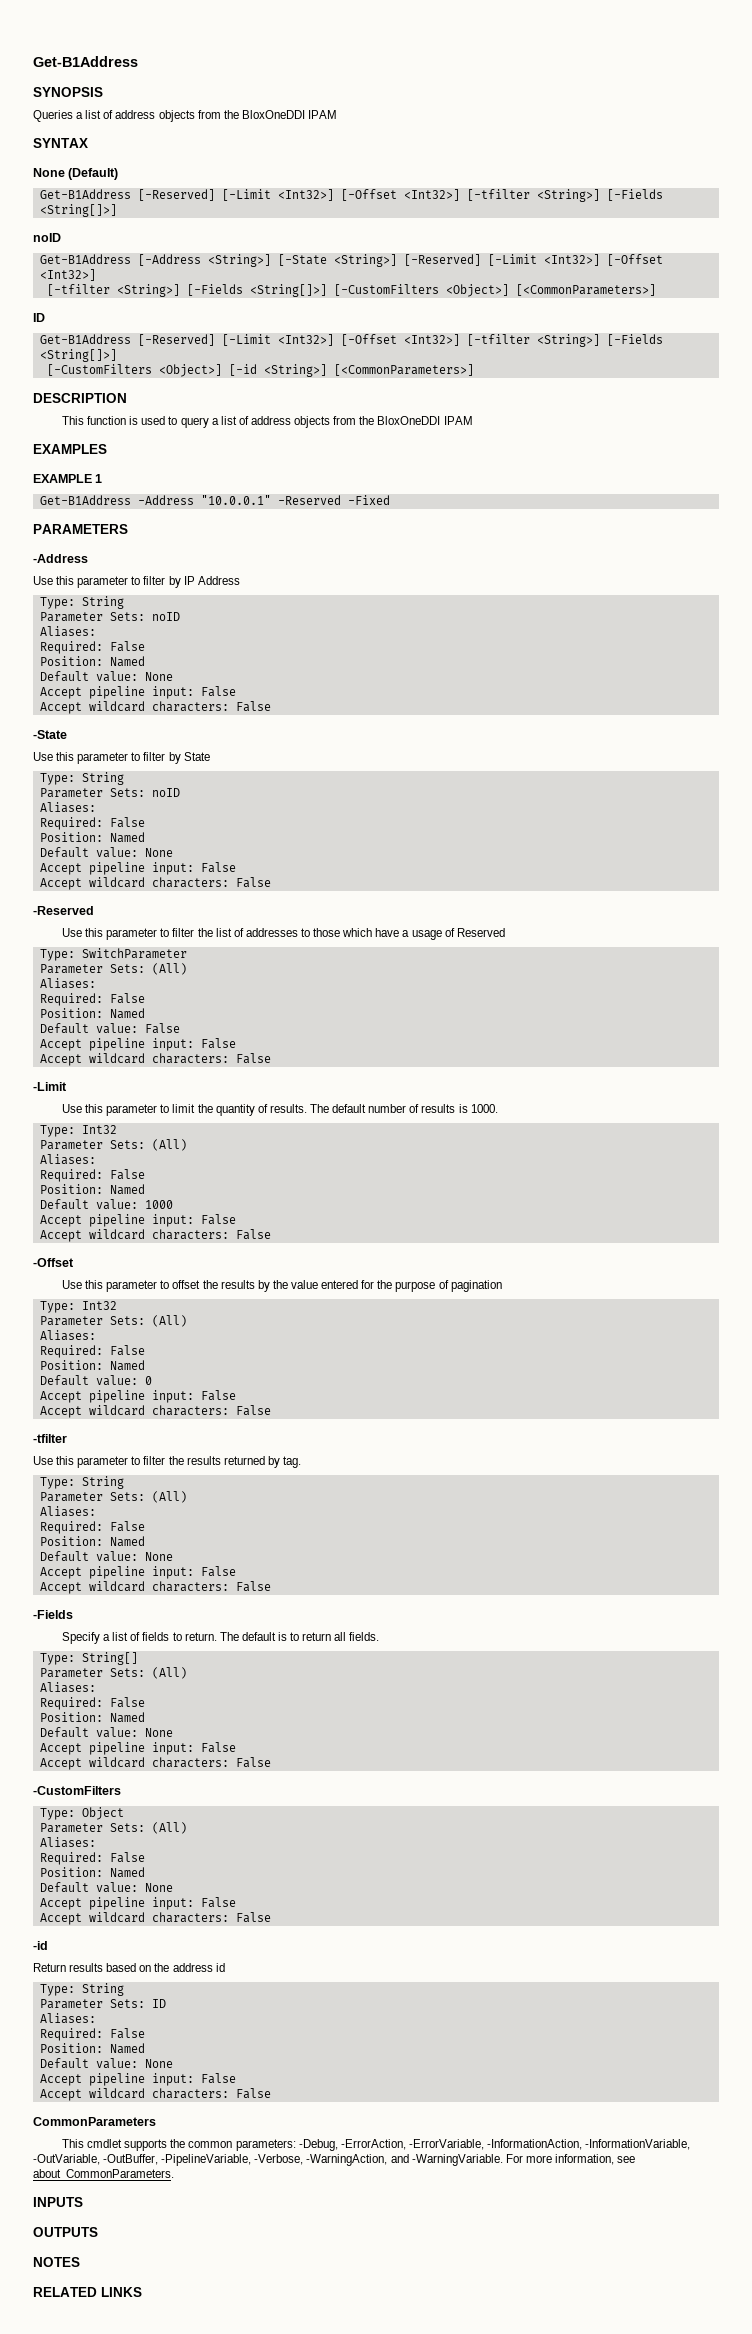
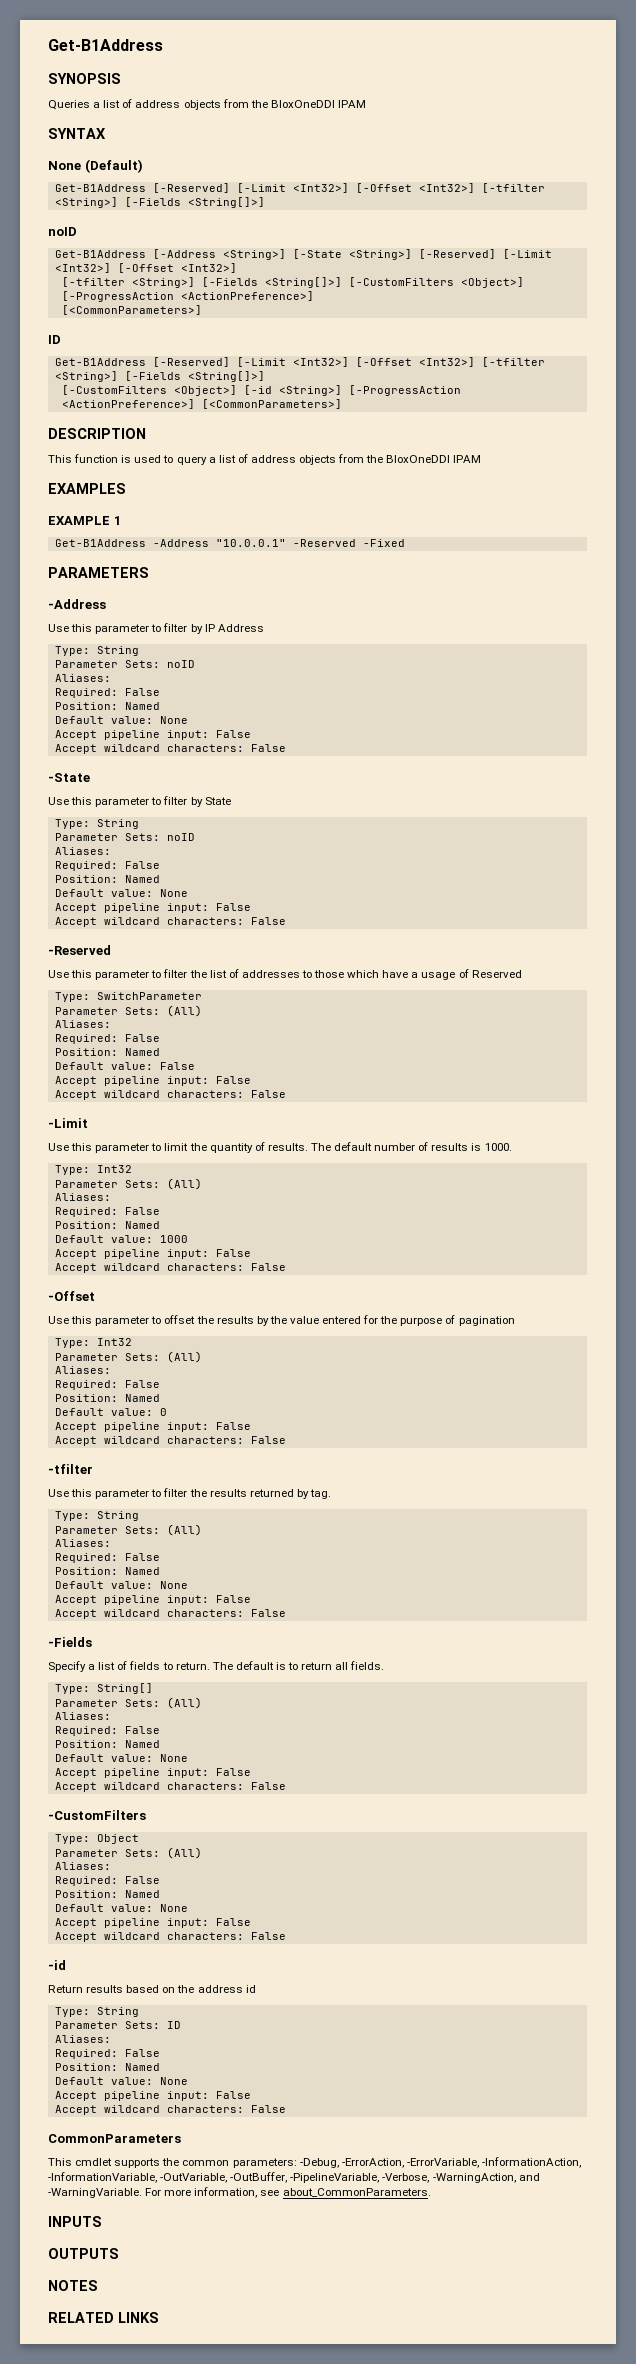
- [-tfilter <String>] [-Fields <String[]>] [-CustomFilters <Object>] [<CommonParameters>]
+ [-tfilter <String>] [-Fields <String[]>] [-CustomFilters <Object>] [-ProgressAction <ActionPreference>]
+ [<CommonParameters>]
- [-CustomFilters <Object>] [-id <String>] [<CommonParameters>]
+ [-CustomFilters <Object>] [-id <String>] [-ProgressAction <ActionPreference>] [<CommonParameters>]

